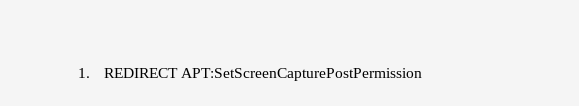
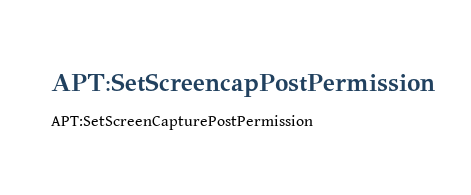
- 1. REDIRECT APT:SetScreenCapturePostPermission
+ APT:SetScreencapPostPermission
+ APT:SetScreenCapturePostPermission

